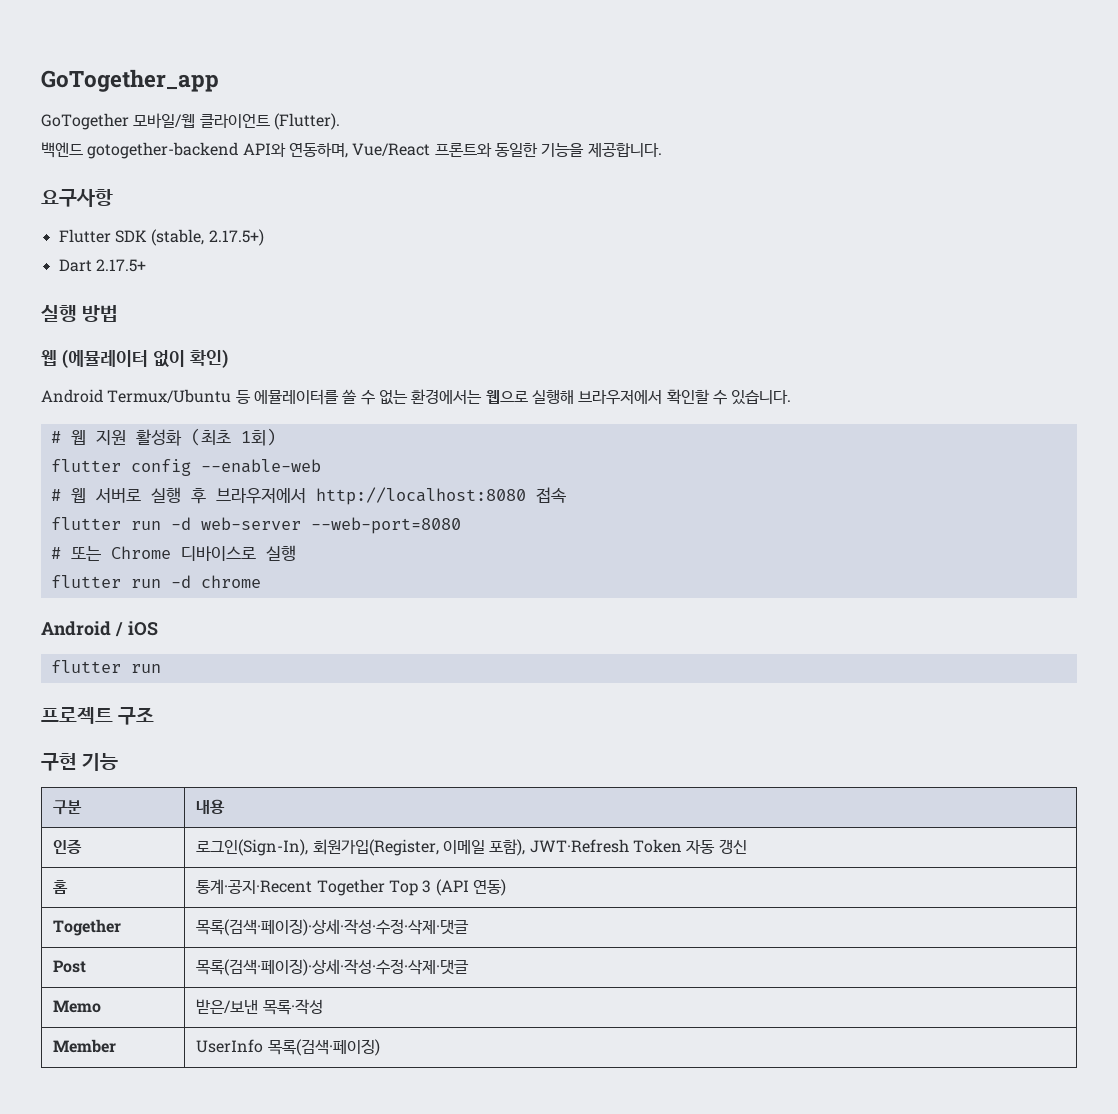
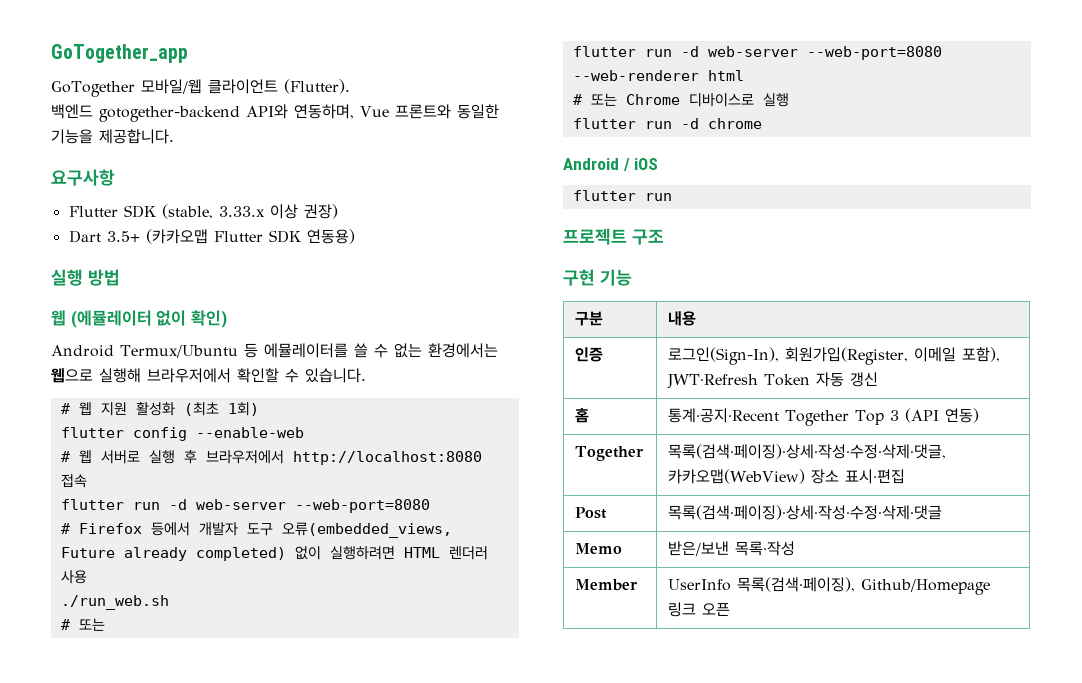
- 백엔드 gotogether-backend API와 연동하며, Vue/React 프론트와 동일한 기능을 제공합니다.
+ 백엔드 gotogether-backend API와 연동하며, Vue 프론트와 동일한 기능을 제공합니다.
- Flutter SDK (stable, 2.17.5+)
- Dart 2.17.5+
+ Flutter SDK (stable, 3.33.x 이상 권장)
+ Dart 3.5+ (카카오맵 Flutter SDK 연동용)
+ # Firefox 등에서 개발자 도구 오류(embedded_views, Future already completed) 없이 실행하려면 HTML 렌더러 사용
+ ./run_web.sh
+ # 또는
+ flutter run -d web-server --web-port=8080 --web-renderer html
- Together | 목록(검색·페이징)·상세·작성·수정·삭제·댓글
+ Together | 목록(검색·페이징)·상세·작성·수정·삭제·댓글, 카카오맵(WebView) 장소 표시·편집
- Member | UserInfo 목록(검색·페이징)
+ Member | UserInfo 목록(검색·페이징), Github/Homepage 링크 오픈

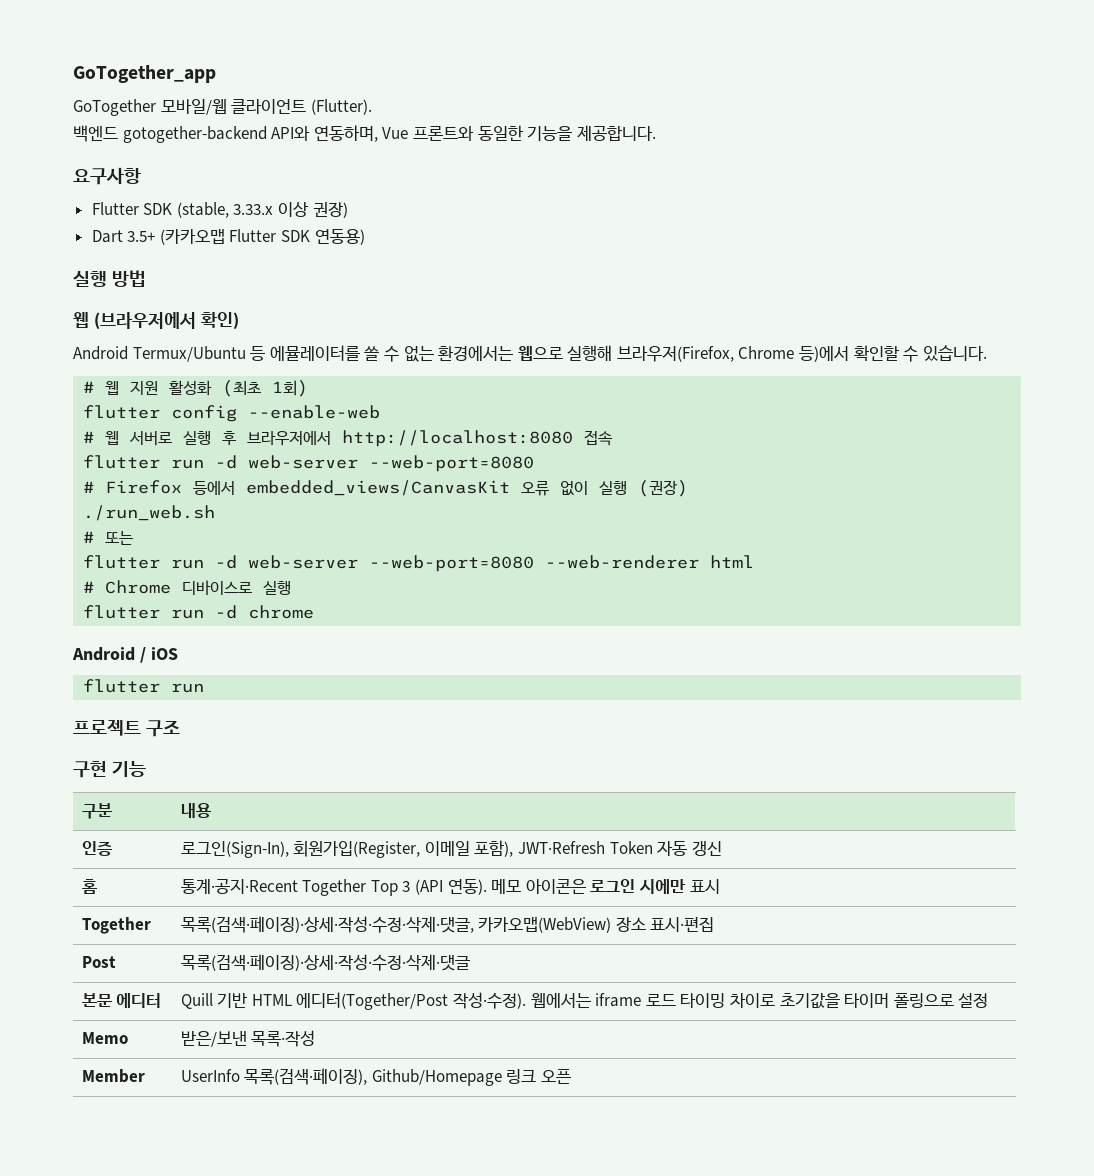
- 웹 (에뮬레이터 없이 확인)
+ 웹 (브라우저에서 확인)
- Android Termux/Ubuntu 등 에뮬레이터를 쓸 수 없는 환경에서는 웹으로 실행해 브라우저에서 확인할 수 있습니다.
+ Android Termux/Ubuntu 등 에뮬레이터를 쓸 수 없는 환경에서는 웹으로 실행해 브라우저(Firefox, Chrome 등)에서 확인할 수 있습니다.
- # Firefox 등에서 개발자 도구 오류(embedded_views, Future already completed) 없이 실행하려면 HTML 렌더러 사용
+ # Firefox 등에서 embedded_views/CanvasKit 오류 없이 실행 (권장)
- # 또는 Chrome 디바이스로 실행
+ # Chrome 디바이스로 실행
- 홈 | 통계·공지·Recent Together Top 3 (API 연동)
+ 홈 | 통계·공지·Recent Together Top 3 (API 연동). 메모 아이콘은 로그인 시에만 표시
+ 본문 에디터 | Quill 기반 HTML 에디터(Together/Post 작성·수정). 웹에서는 iframe 로드 타이밍 차이로 초기값을 타이머 폴링으로 설정

